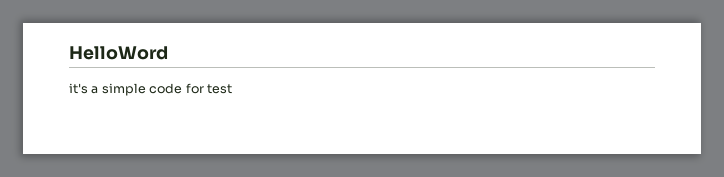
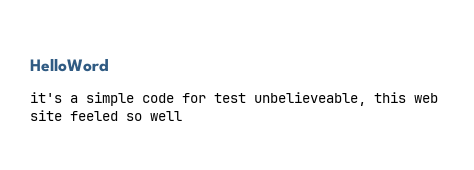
- it's a simple code for test
+ it's a simple code for test unbelieveable, this web site feeled so well

